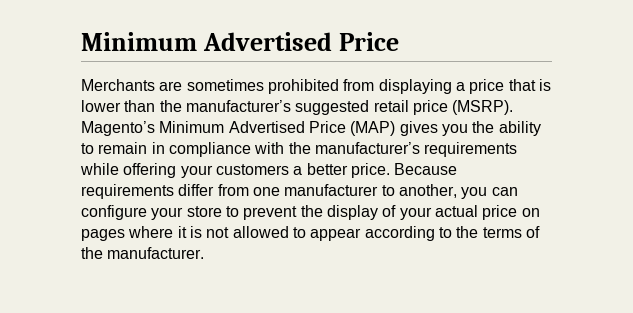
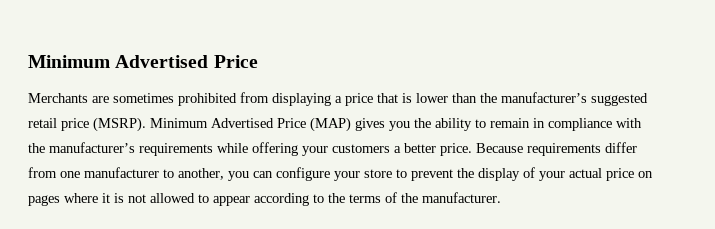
- Magento’s Minimum Advertised Price (MAP) gives you the ability to remain in compliance with the manufacturer’s requirements while offering your customers a better price.
+ Minimum Advertised Price (MAP) gives you the ability to remain in compliance with the manufacturer’s requirements while offering your customers a better price.

